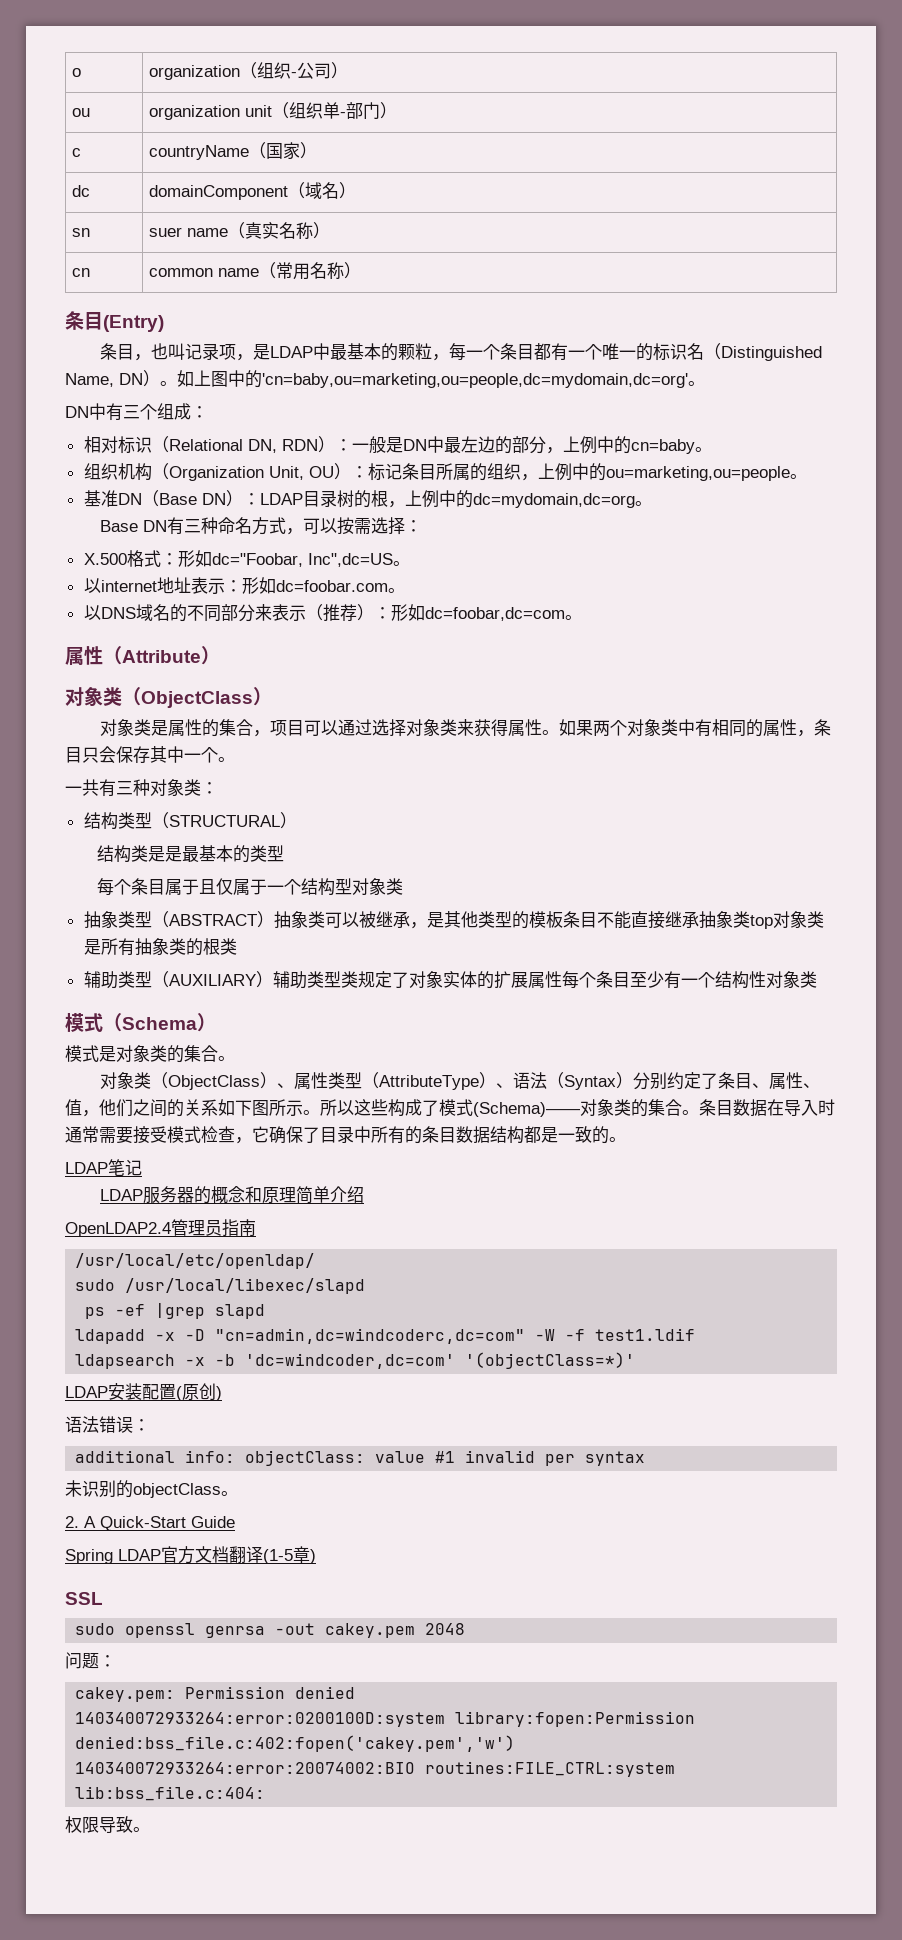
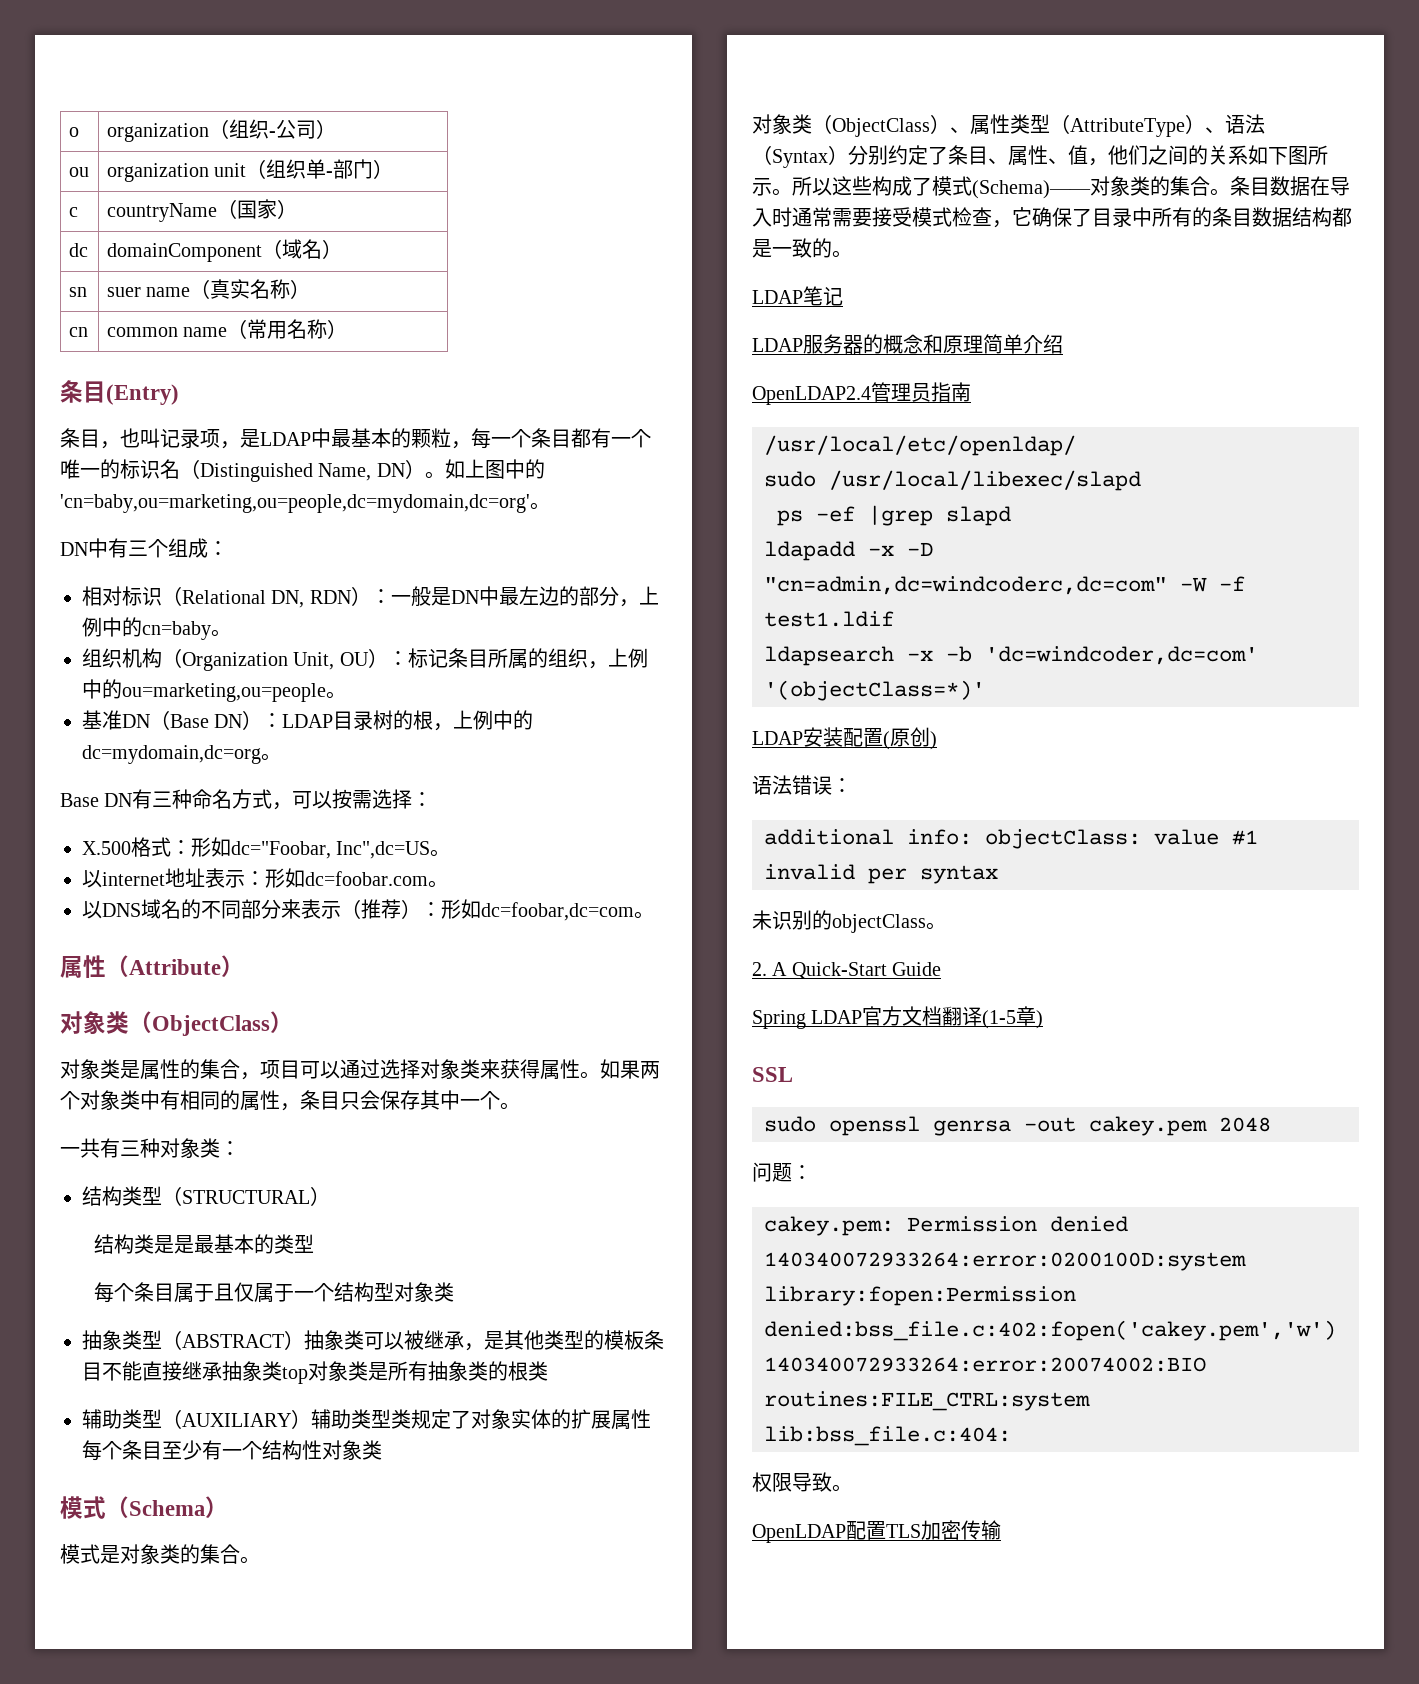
+ OpenLDAP配置TLS加密传输

